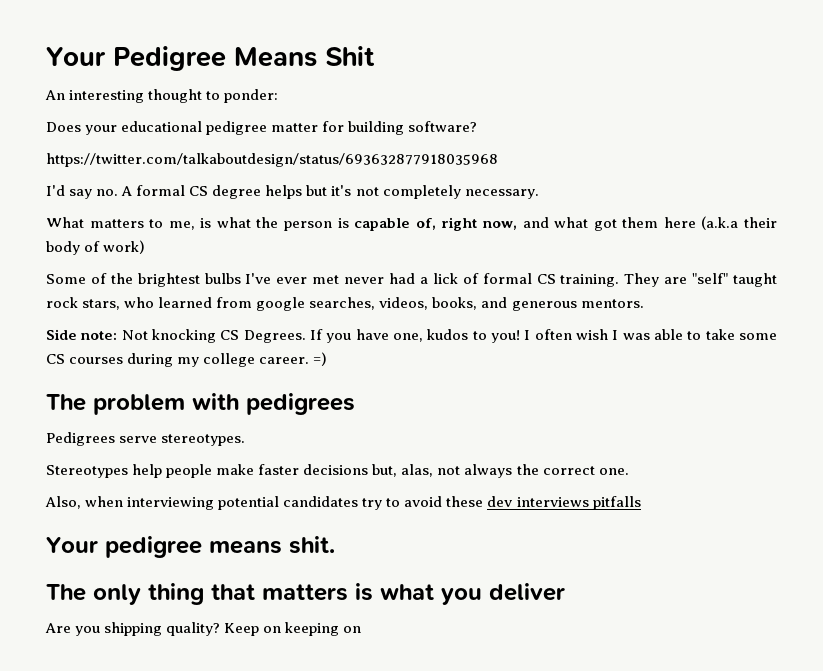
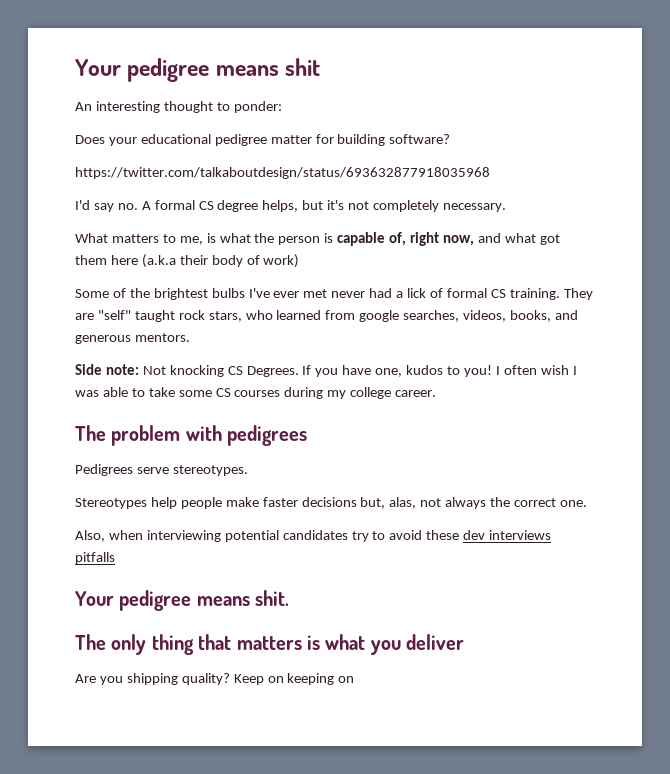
- Your Pedigree Means Shit
+ Your pedigree means shit
- I'd say no. A formal CS degree helps but it's not completely necessary.
+ I'd say no. A formal CS degree helps, but it's not completely necessary.
- =)

